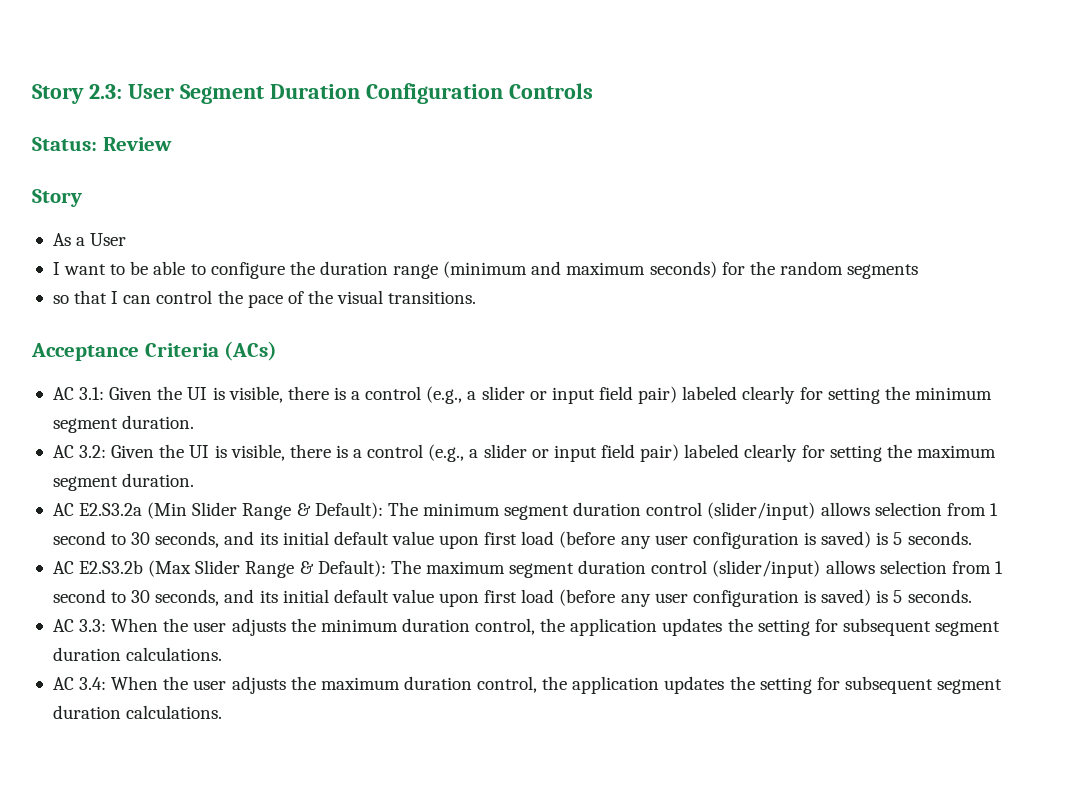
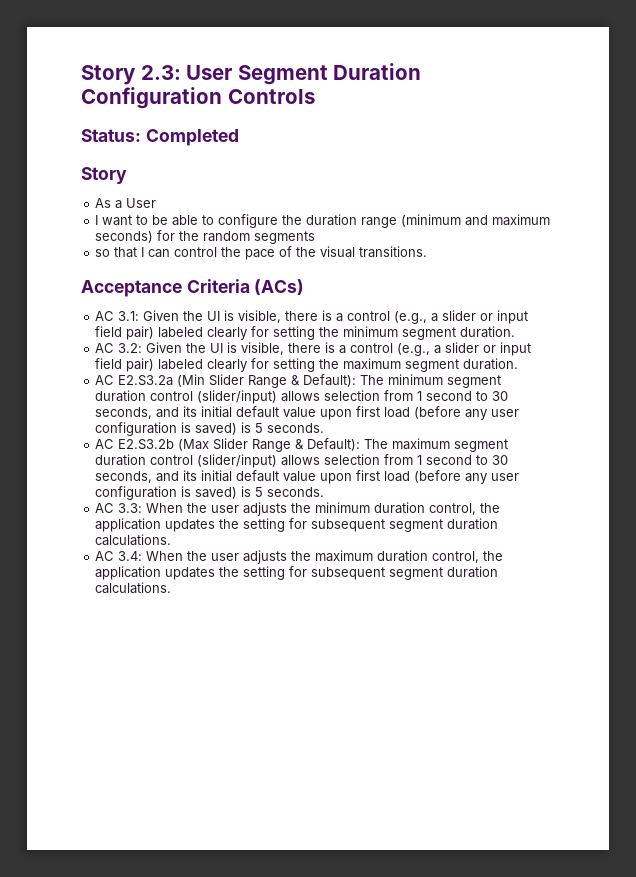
- Status: Review
+ Status: Completed

